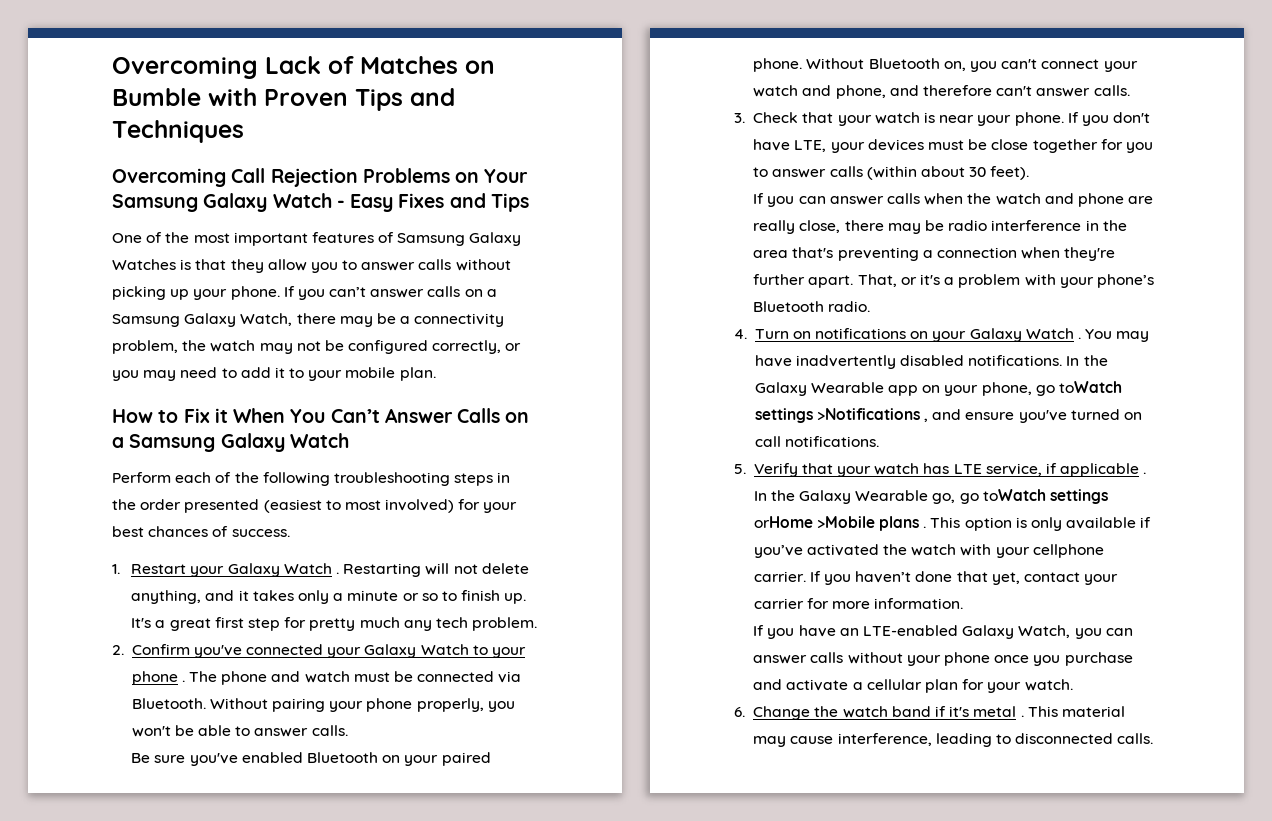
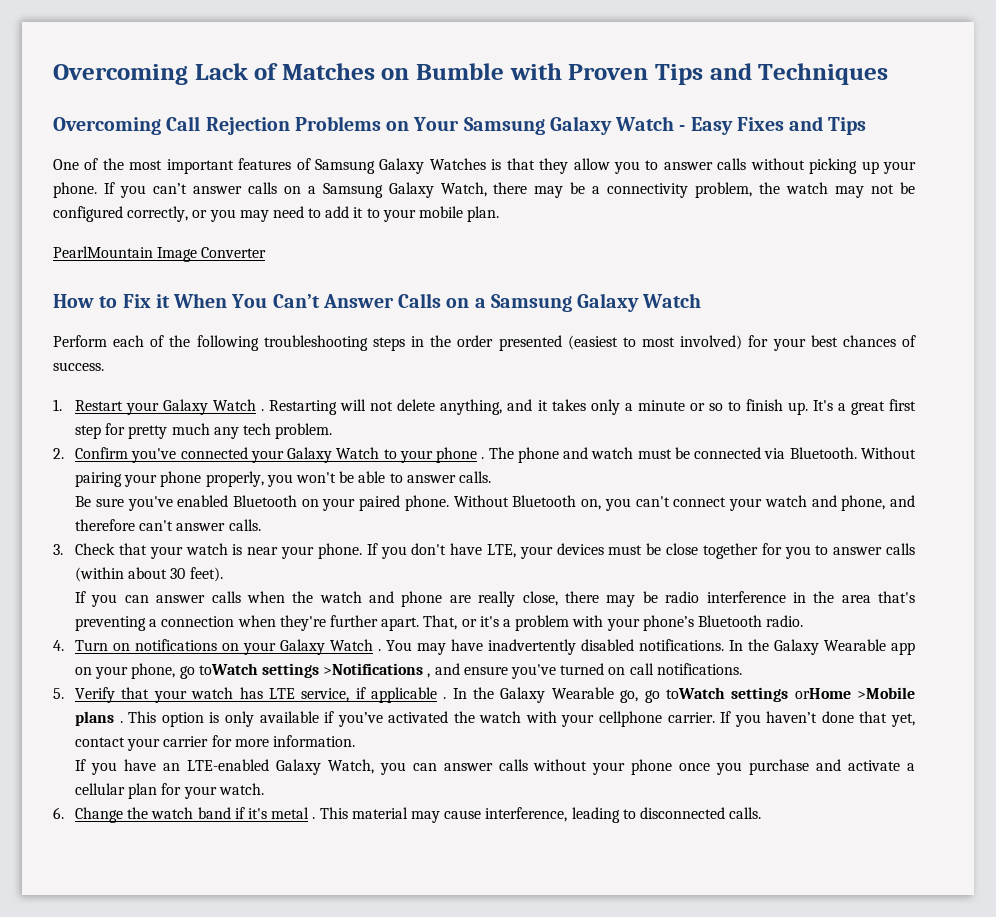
+ PearlMountain Image Converter

